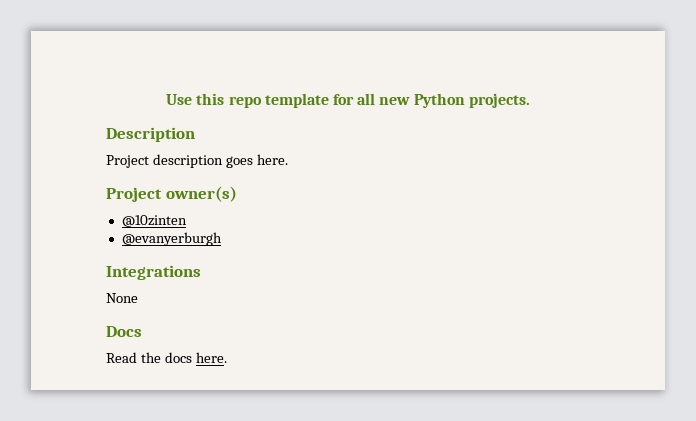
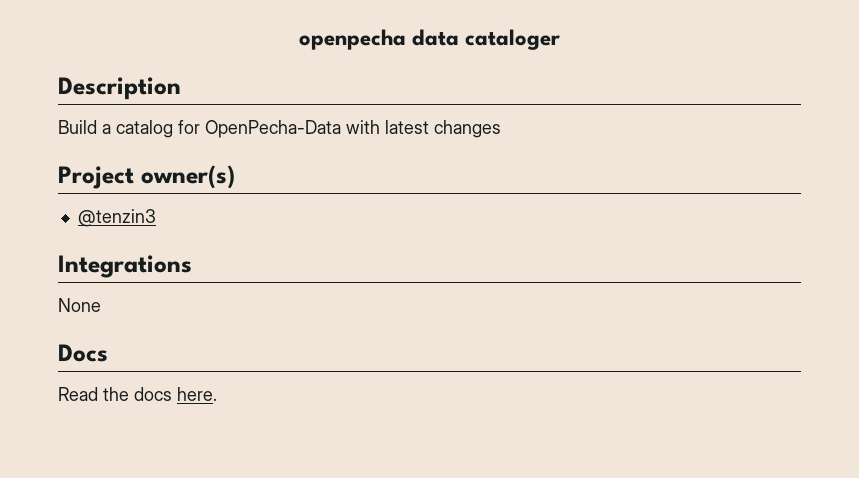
- Use this repo template for all new Python projects.
+ openpecha data cataloger
  Description
- Project description goes here.
+ Build a catalog for OpenPecha-Data with latest changes
- @10zinten
- @evanyerburgh
+ @tenzin3

